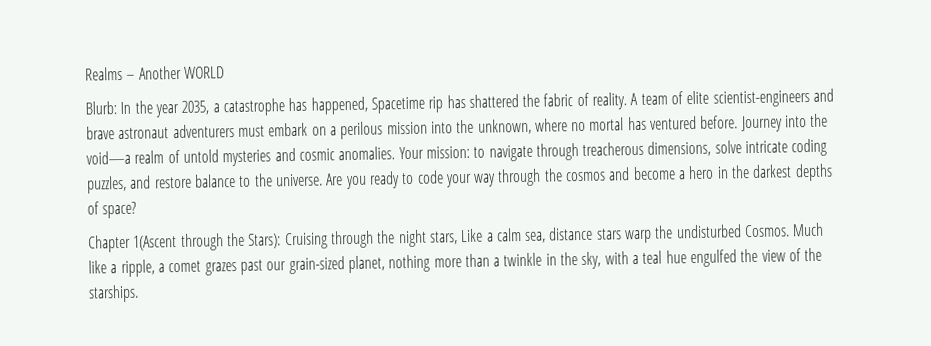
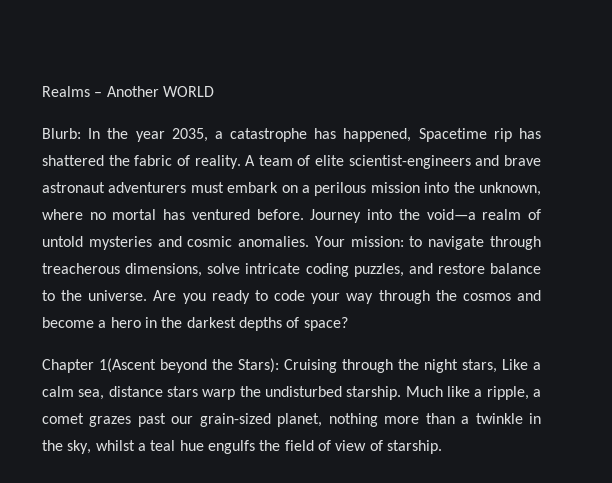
- Chapter 1(Ascent through the Stars): Cruising through the night stars, Like a calm sea, distance stars warp the undisturbed Cosmos.
+ Chapter 1(Ascent beyond the Stars): Cruising through the night stars, Like a calm sea, distance stars warp the undisturbed starship.
- Much like a ripple, a comet grazes past our grain-sized planet, nothing more than a twinkle in the sky, with a teal hue engulfed the view of the starships.
+ Much like a ripple, a comet grazes past our grain-sized planet, nothing more than a twinkle in the sky, whilst a teal hue engulfs the field of view of starship.

